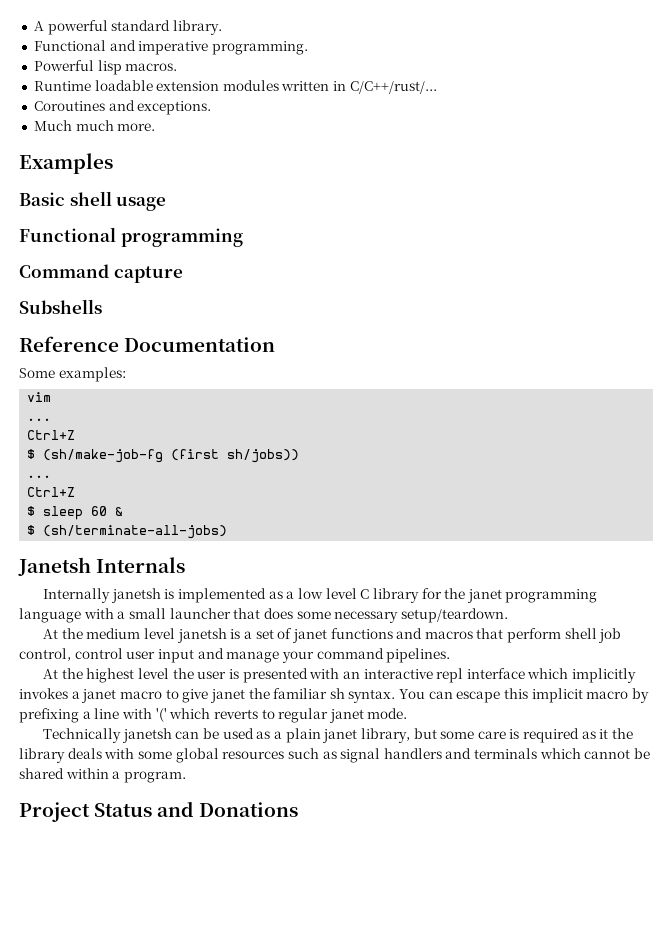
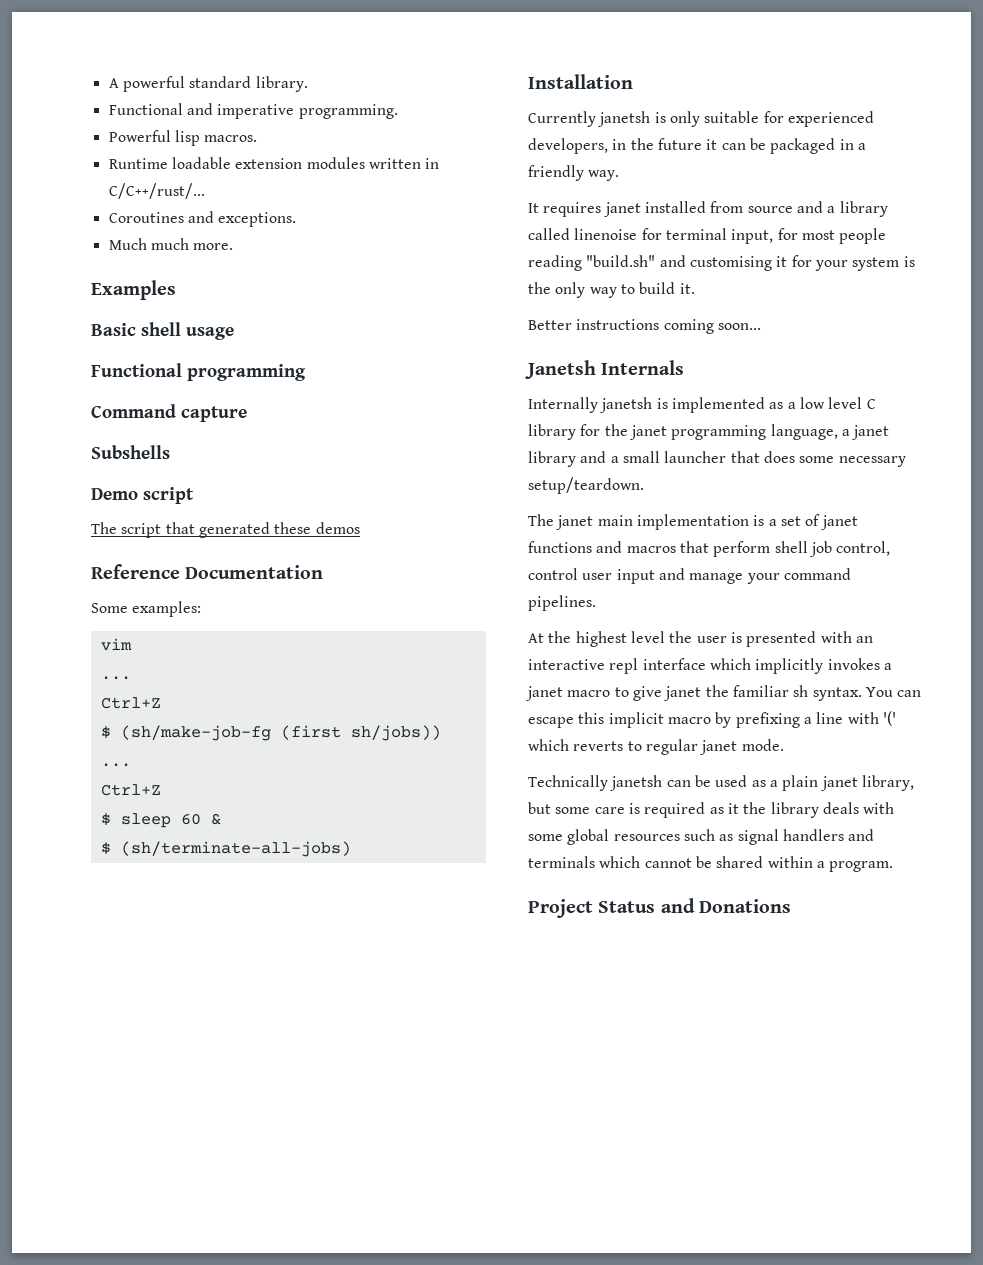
+ Demo script
+ The script that generated these demos
+ Installation
+ Currently janetsh is only suitable for experienced developers, in the future it can be packaged in a friendly way.
+ It requires janet installed from source and a library called linenoise for terminal input, for most people reading "build.sh" and customising it for your system is the only way to build it.
+ Better instructions coming soon...
- Internally janetsh is implemented as a low level C library for the janet programming language with a small launcher that does some necessary setup/teardown.
+ Internally janetsh is implemented as a low level C library for the janet programming language, a janet library and a small launcher that does some necessary setup/teardown.
- At the medium level janetsh is a set of janet functions and macros that perform shell job control, control user input and manage your command pipelines.
+ The janet main implementation is a set of janet functions and macros that perform shell job control, control user input and manage your command pipelines.

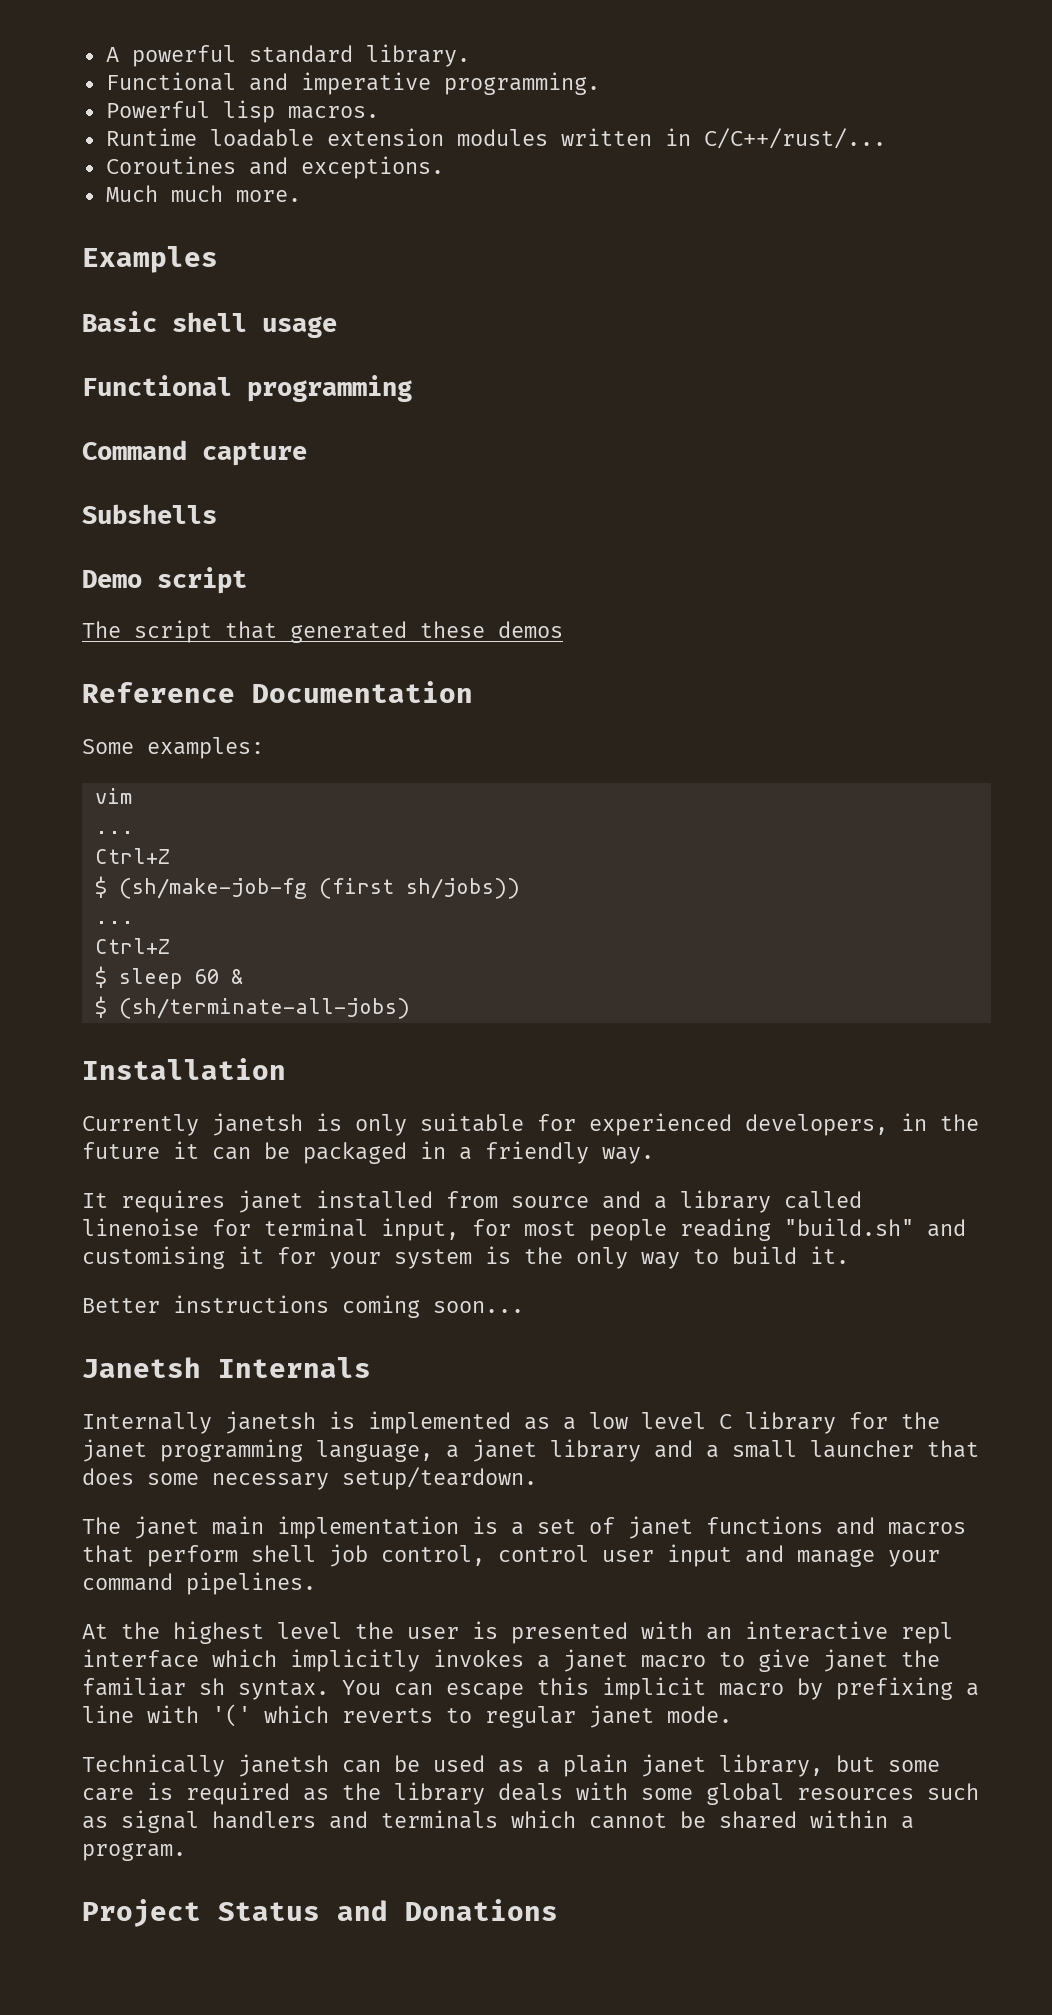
- Technically janetsh can be used as a plain janet library, but some care is required as it the library deals with some global resources such as signal handlers and terminals which cannot be shared within a program.
+ Technically janetsh can be used as a plain janet library, but some care is required as the library deals with some global resources such as signal handlers and terminals which cannot be shared within a program.

